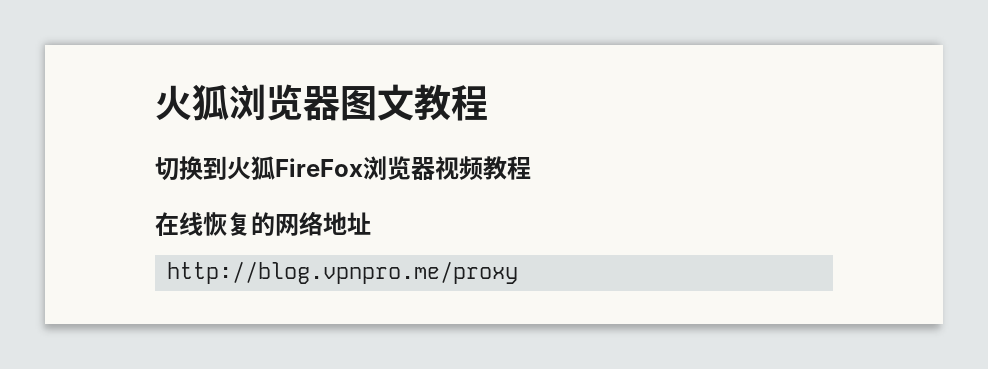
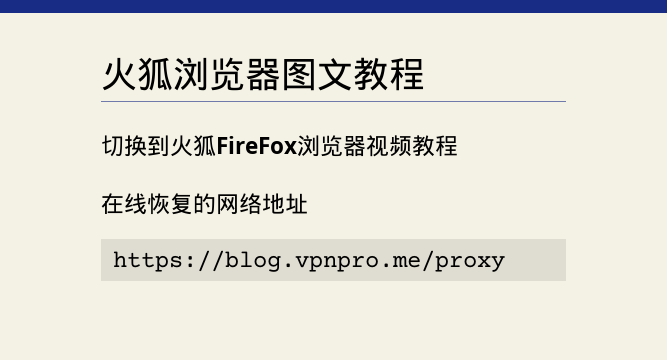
- http://blog.vpnpro.me/proxy
+ https://blog.vpnpro.me/proxy

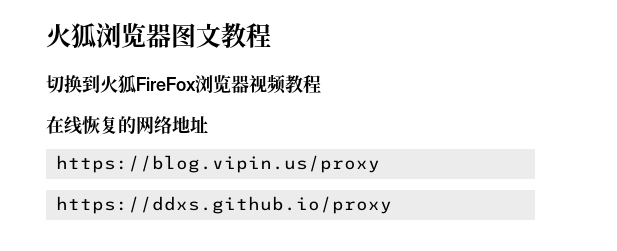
- https://blog.vpnpro.me/proxy
+ https://blog.vipin.us/proxy
+ https://ddxs.github.io/proxy

